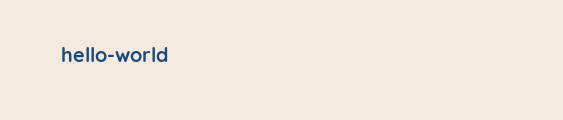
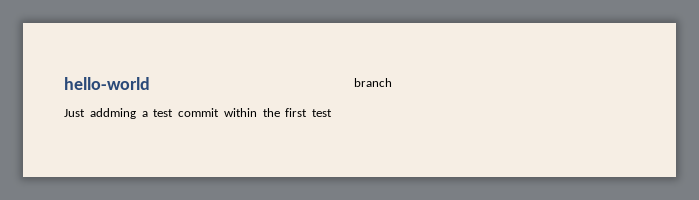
+ Just addming a test commit within the first test branch

